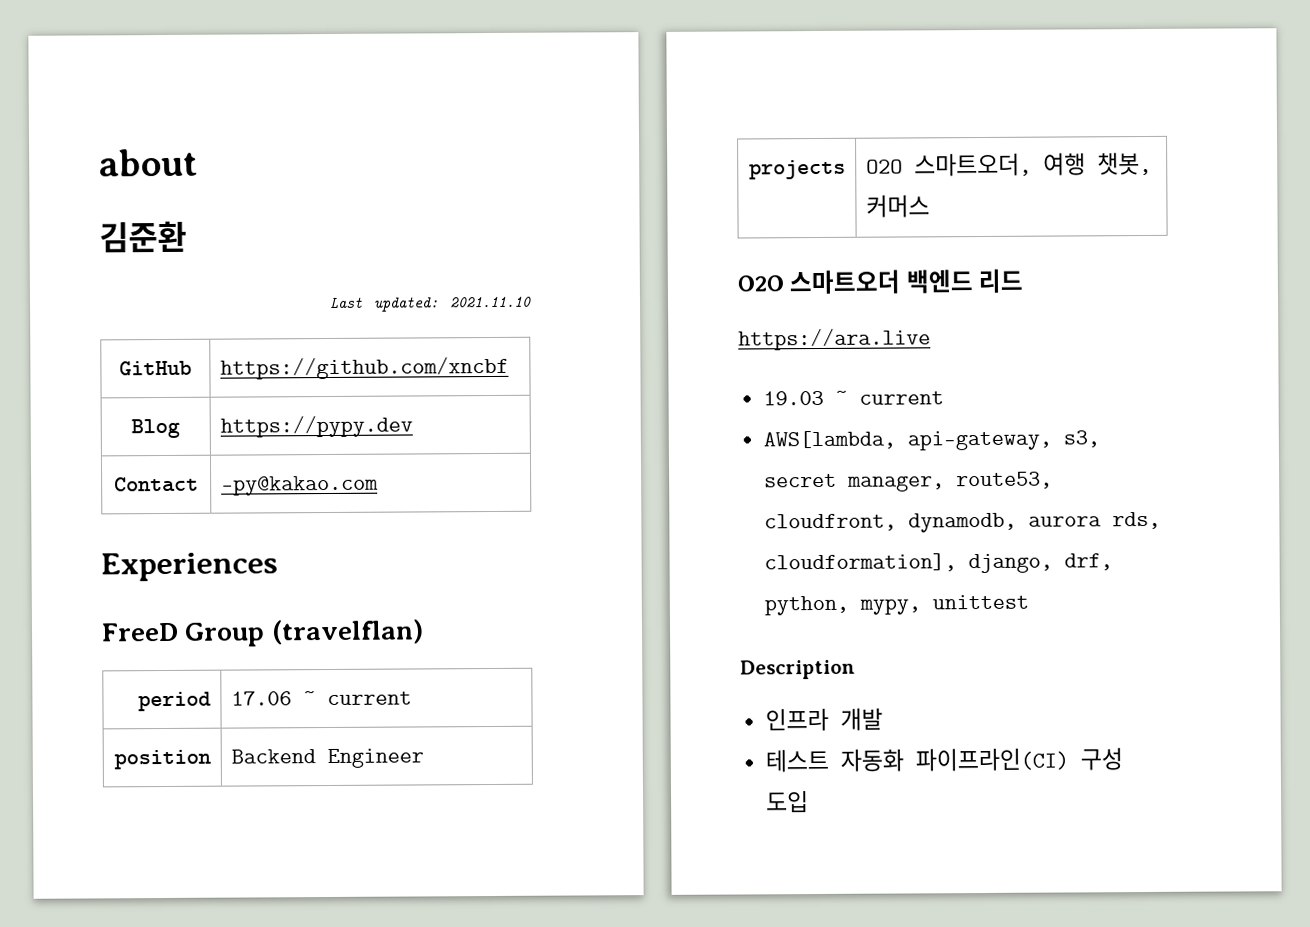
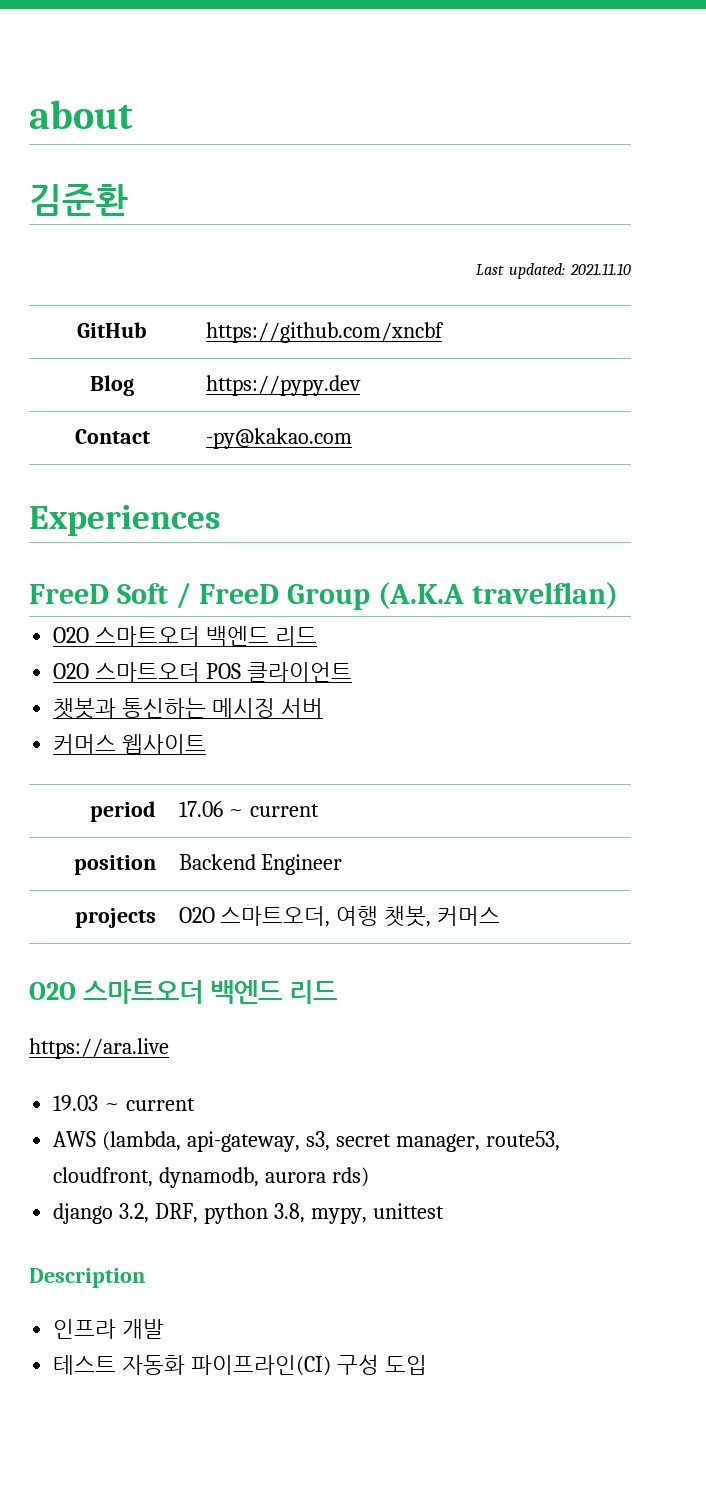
- FreeD Group (travelflan)
+ FreeD Soft / FreeD Group (A.K.A travelflan)
+ O2O 스마트오더 백엔드 리드
+ O2O 스마트오더 POS 클라이언트
+ 챗봇과 통신하는 메시징 서버
+ 커머스 웹사이트
- AWS[lambda, api-gateway, s3, secret manager, route53, cloudfront, dynamodb, aurora rds, cloudformation], django, drf, python, mypy, unittest
+ AWS (lambda, api-gateway, s3, secret manager, route53, cloudfront, dynamodb, aurora rds)
+ django 3.2, DRF, python 3.8, mypy, unittest

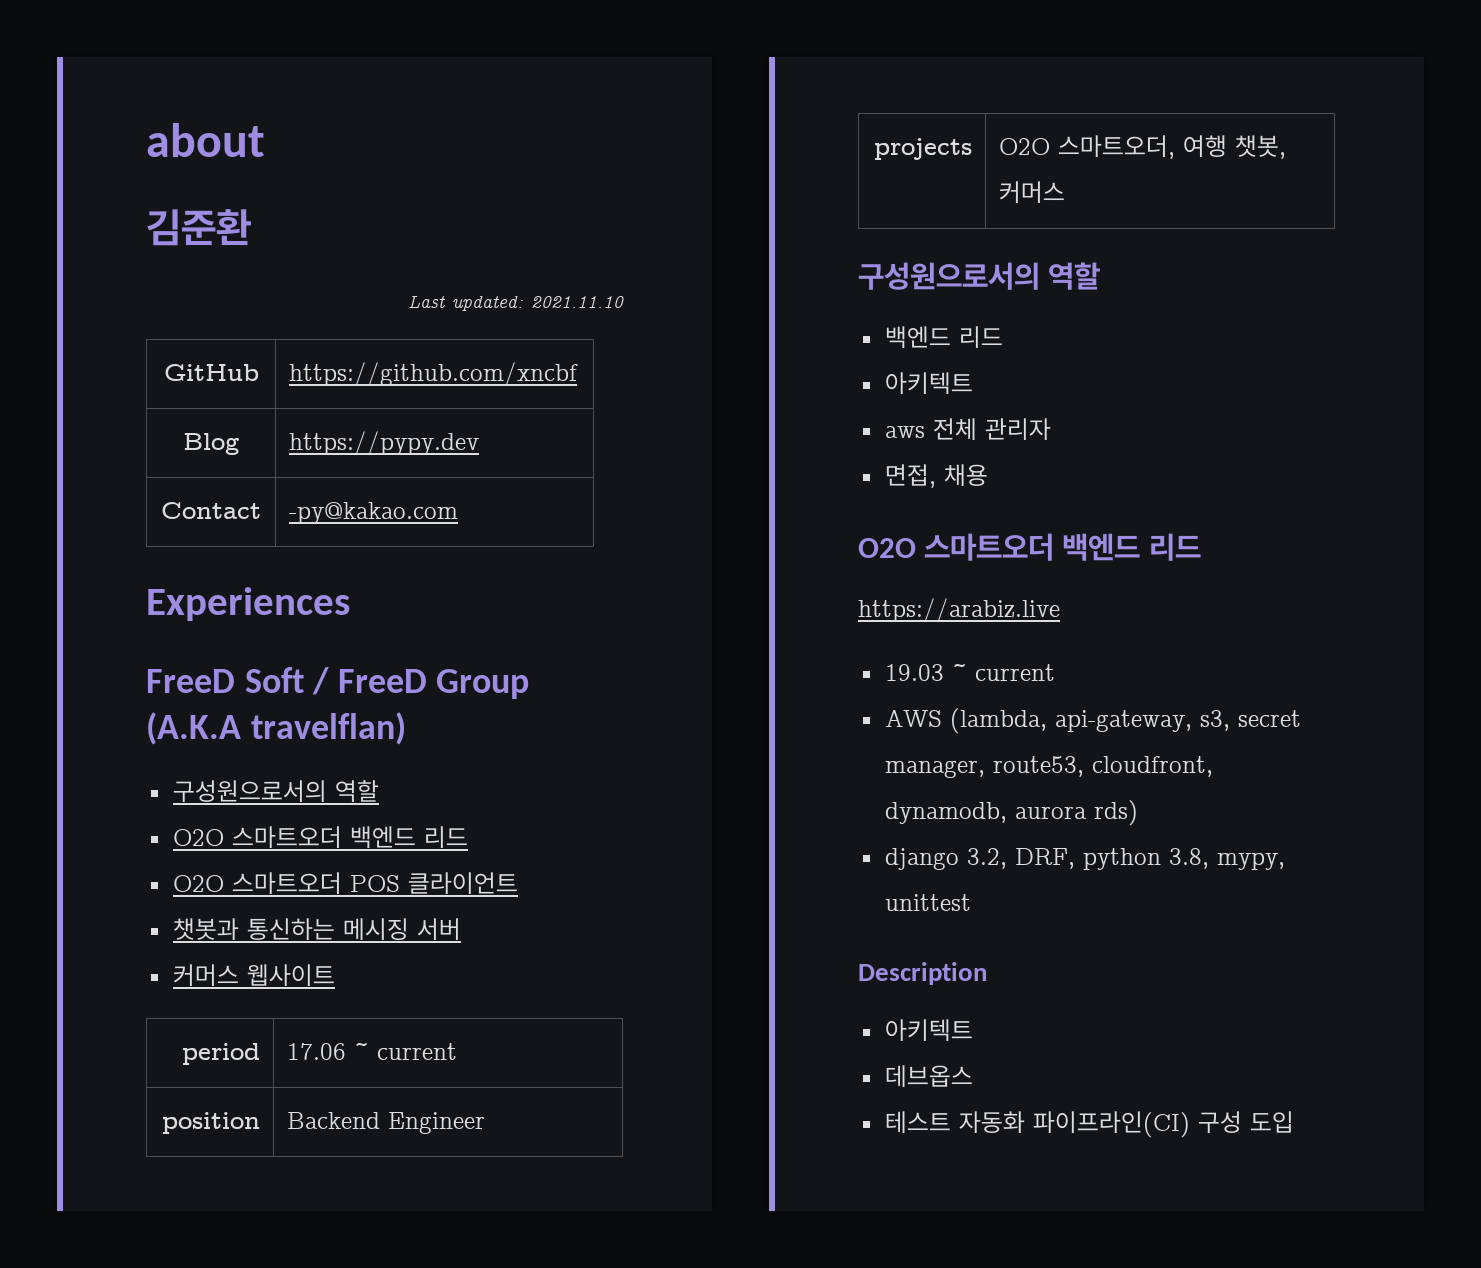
  FreeD Soft / FreeD Group (A.K.A travelflan)
+ 구성원으로서의 역할
  projects | O2O 스마트오더, 여행 챗봇, 커머스
+ 구성원으로서의 역할
+ 백엔드 리드
+ 아키텍트
+ aws 전체 관리자
+ 면접, 채용
  O2O 스마트오더 백엔드 리드
- https://ara.live
+ https://arabiz.live
  Description
- 인프라 개발
+ 아키텍트
+ 데브옵스

